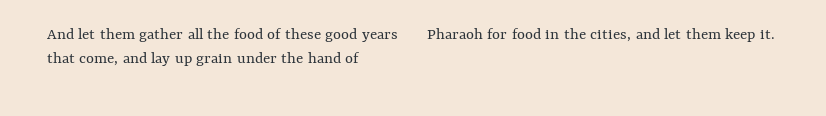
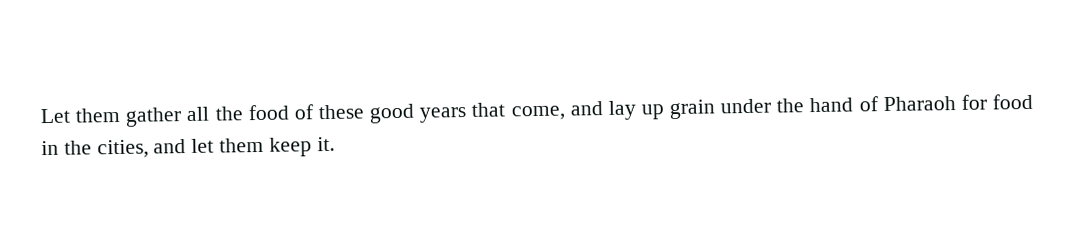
- And let them gather all the food of these good years that come, and lay up grain under the hand of Pharaoh for food in the cities, and let them keep it.
+ Let them gather all the food of these good years that come, and lay up grain under the hand of Pharaoh for food in the cities, and let them keep it.

